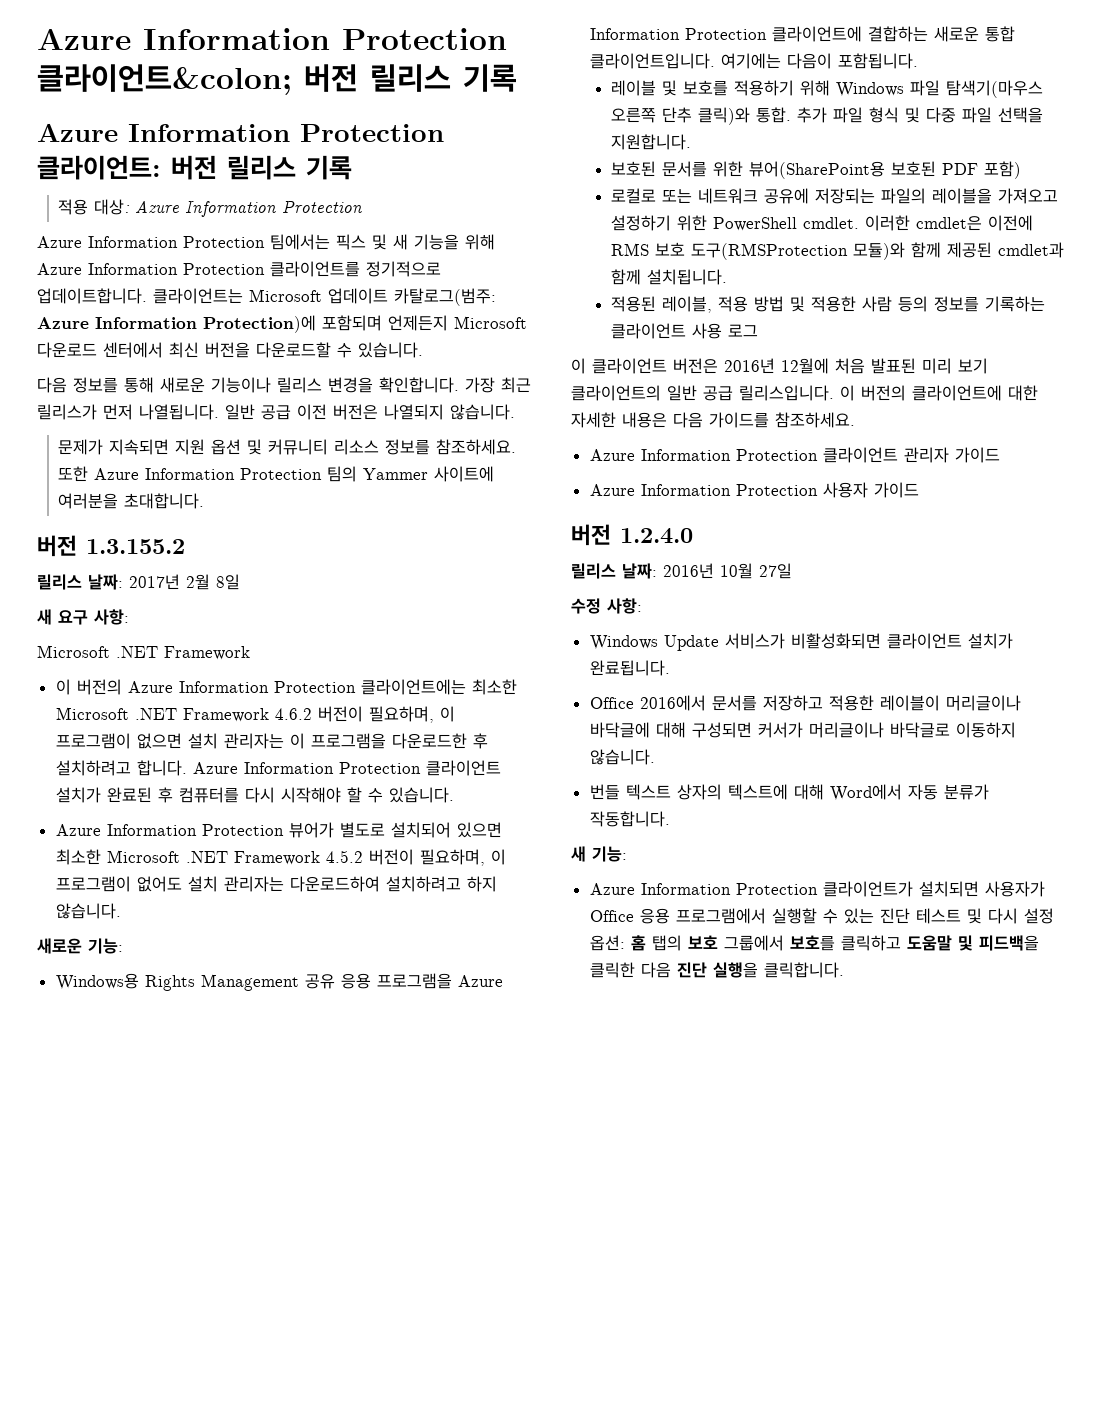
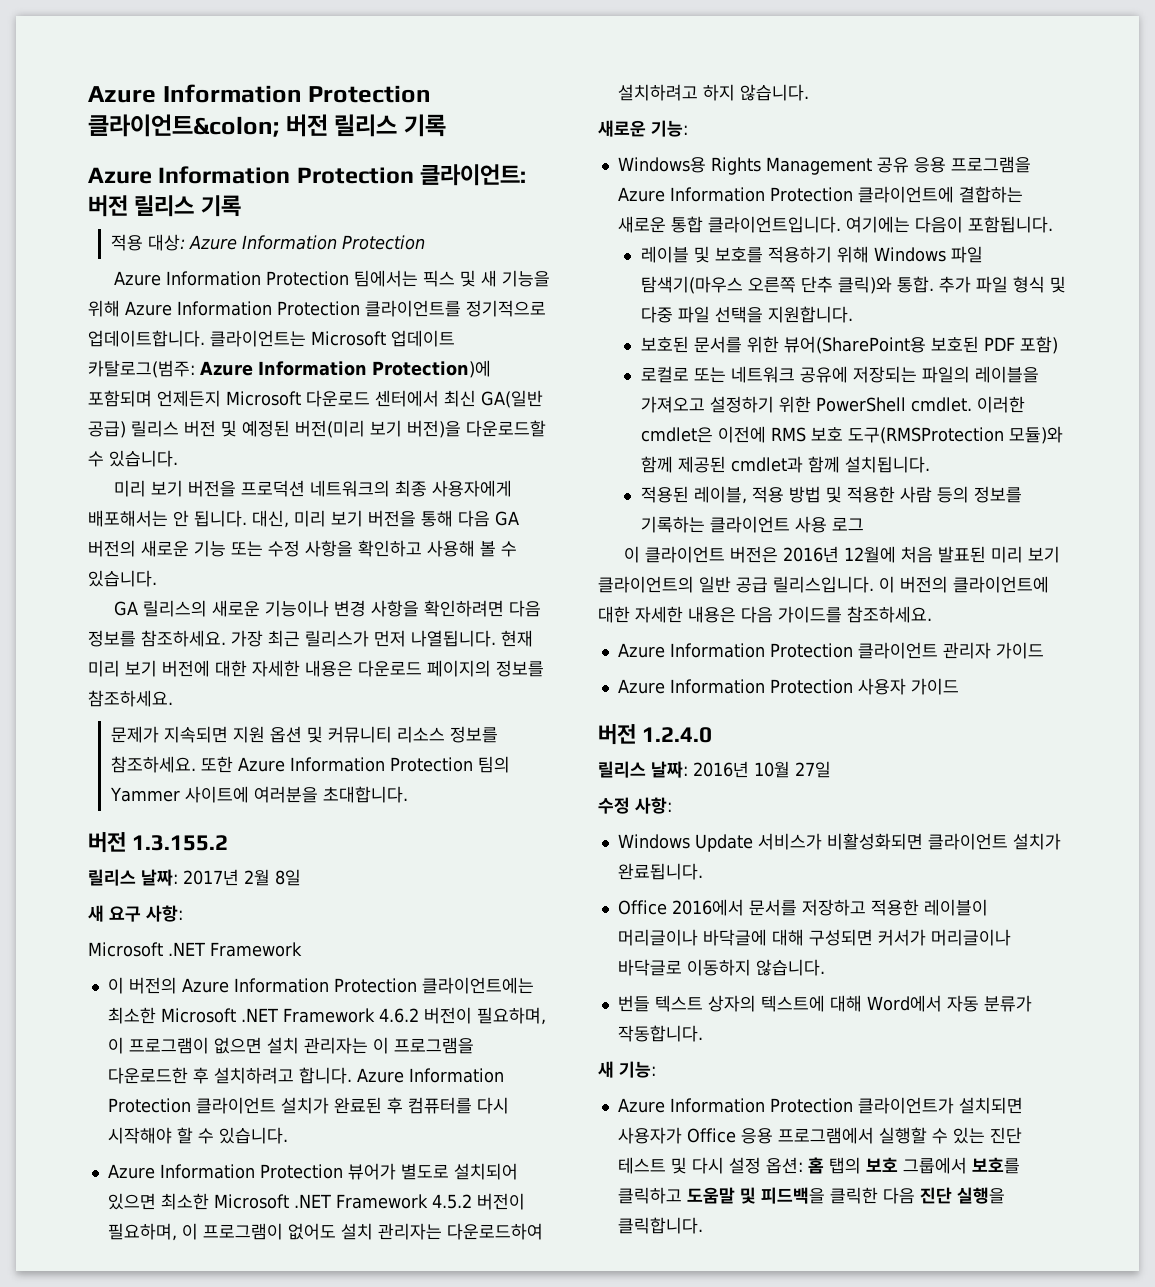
- 클라이언트는 Microsoft 업데이트 카탈로그(범주: Azure Information Protection)에 포함되며 언제든지 Microsoft 다운로드 센터에서 최신 버전을 다운로드할 수 있습니다.
- 다음 정보를 통해 새로운 기능이나 릴리스 변경을 확인합니다.
+ 클라이언트는 Microsoft 업데이트 카탈로그(범주: Azure Information Protection)에 포함되며 언제든지 Microsoft 다운로드 센터에서 최신 GA(일반 공급) 릴리스 버전 및 예정된 버전(미리 보기 버전)을 다운로드할 수 있습니다.
+ 미리 보기 버전을 프로덕션 네트워크의 최종 사용자에게 배포해서는 안 됩니다. 대신, 미리 보기 버전을 통해 다음 GA 버전의 새로운 기능 또는 수정 사항을 확인하고 사용해 볼 수 있습니다.
+ GA 릴리스의 새로운 기능이나 변경 사항을 확인하려면 다음 정보를 참조하세요.
- 일반 공급 이전 버전은 나열되지 않습니다.
+ 현재 미리 보기 버전에 대한 자세한 내용은 다운로드 페이지의 정보를 참조하세요.

